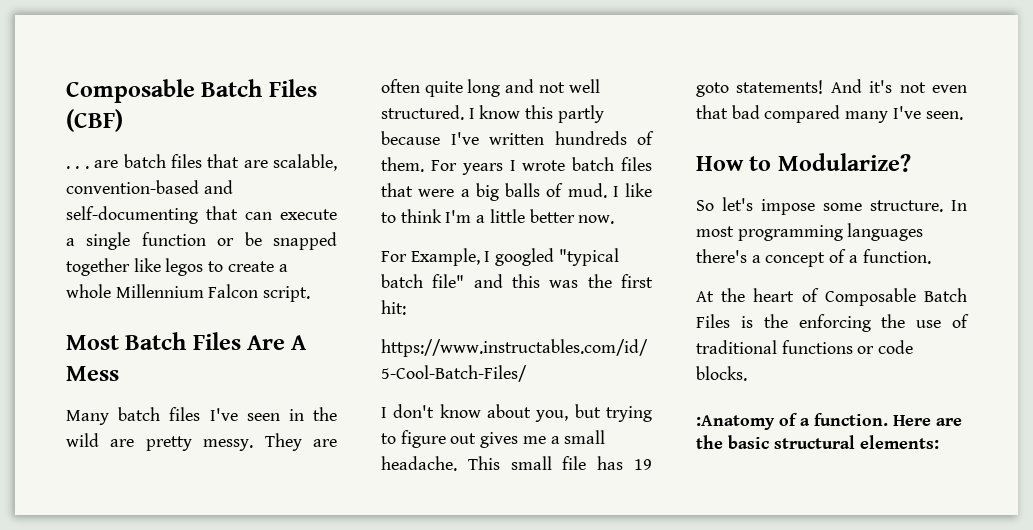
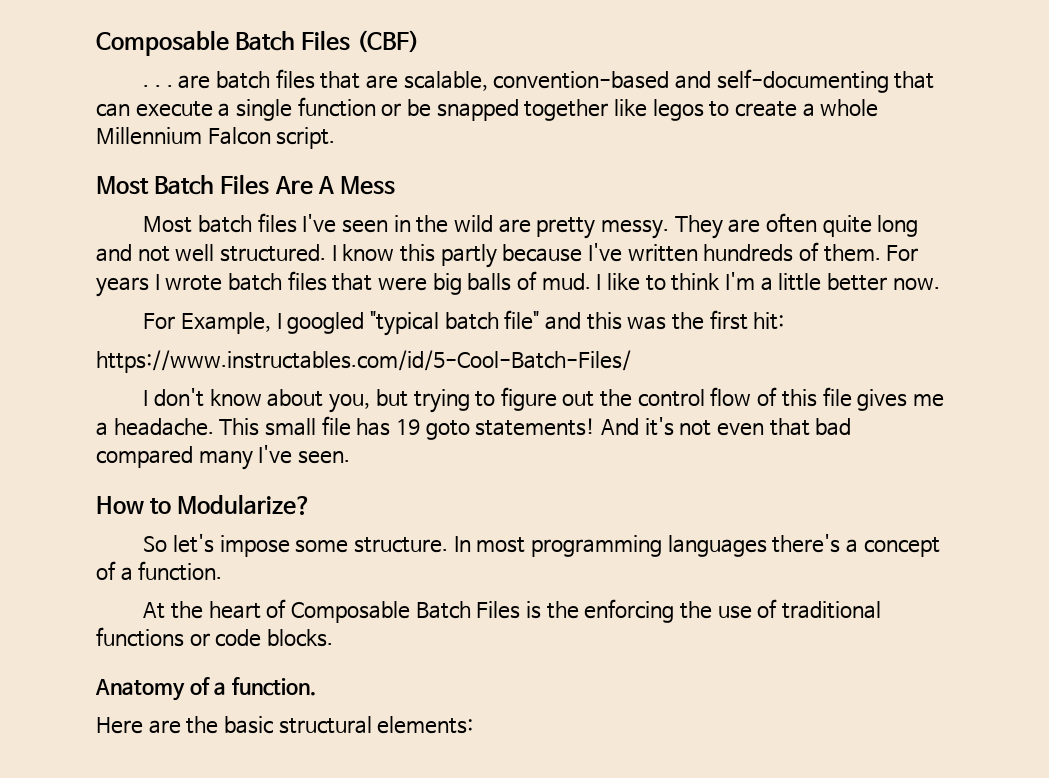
- Many batch files I've seen in the wild are pretty messy.
+ Most batch files I've seen in the wild are pretty messy.
- For years I wrote batch files that were a big balls of mud.
+ For years I wrote batch files that were big balls of mud.
- I don't know about you, but trying to figure out gives me a small headache.
+ I don't know about you, but trying to figure out the control flow of this file gives me a headache.
- :Anatomy of a function. Here are the basic structural elements:
+ Anatomy of a function.
+ Here are the basic structural elements:

